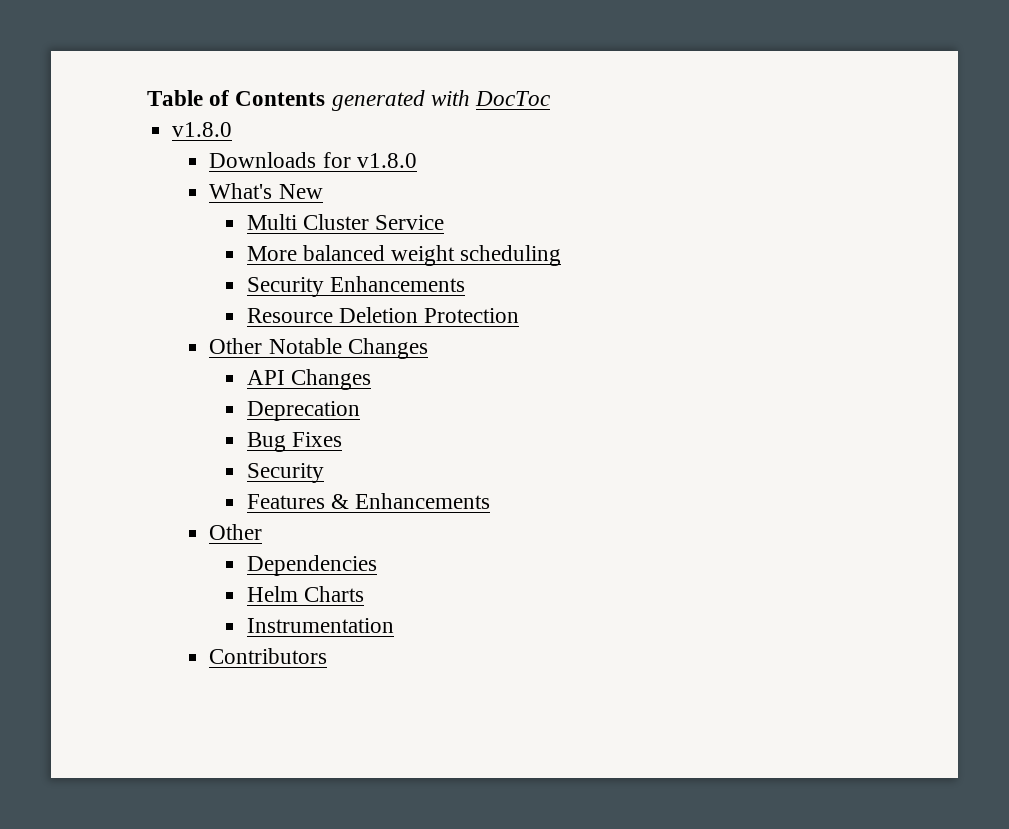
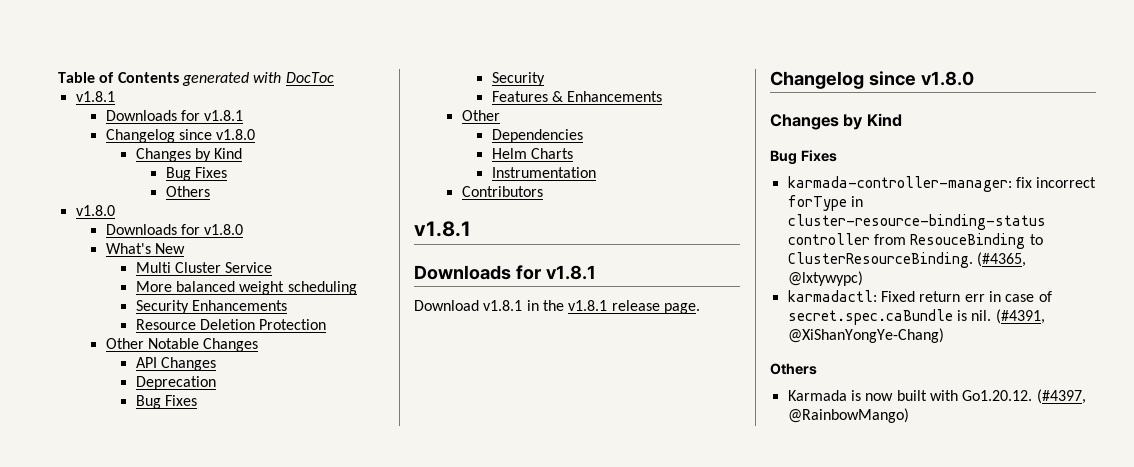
  Table of Contents generated with DocToc
+ v1.8.1
+ Downloads for v1.8.1
+ Changelog since v1.8.0
+ Changes by Kind
+ Bug Fixes
+ Others
  Contributors
+ v1.8.1
+ Downloads for v1.8.1
+ Download v1.8.1 in the v1.8.1 release page.
+ Changelog since v1.8.0
+ Changes by Kind
+ Bug Fixes
+ karmada-controller-manager: fix incorrect forType in cluster-resource-binding-status controller from ResouceBinding to ClusterResourceBinding. (#4365, @lxtywypc)
+ karmadactl: Fixed return err in case of secret.spec.caBundle is nil. (#4391, @XiShanYongYe-Chang)
+ Others
+ Karmada is now built with Go1.20.12. (#4397, @RainbowMango)

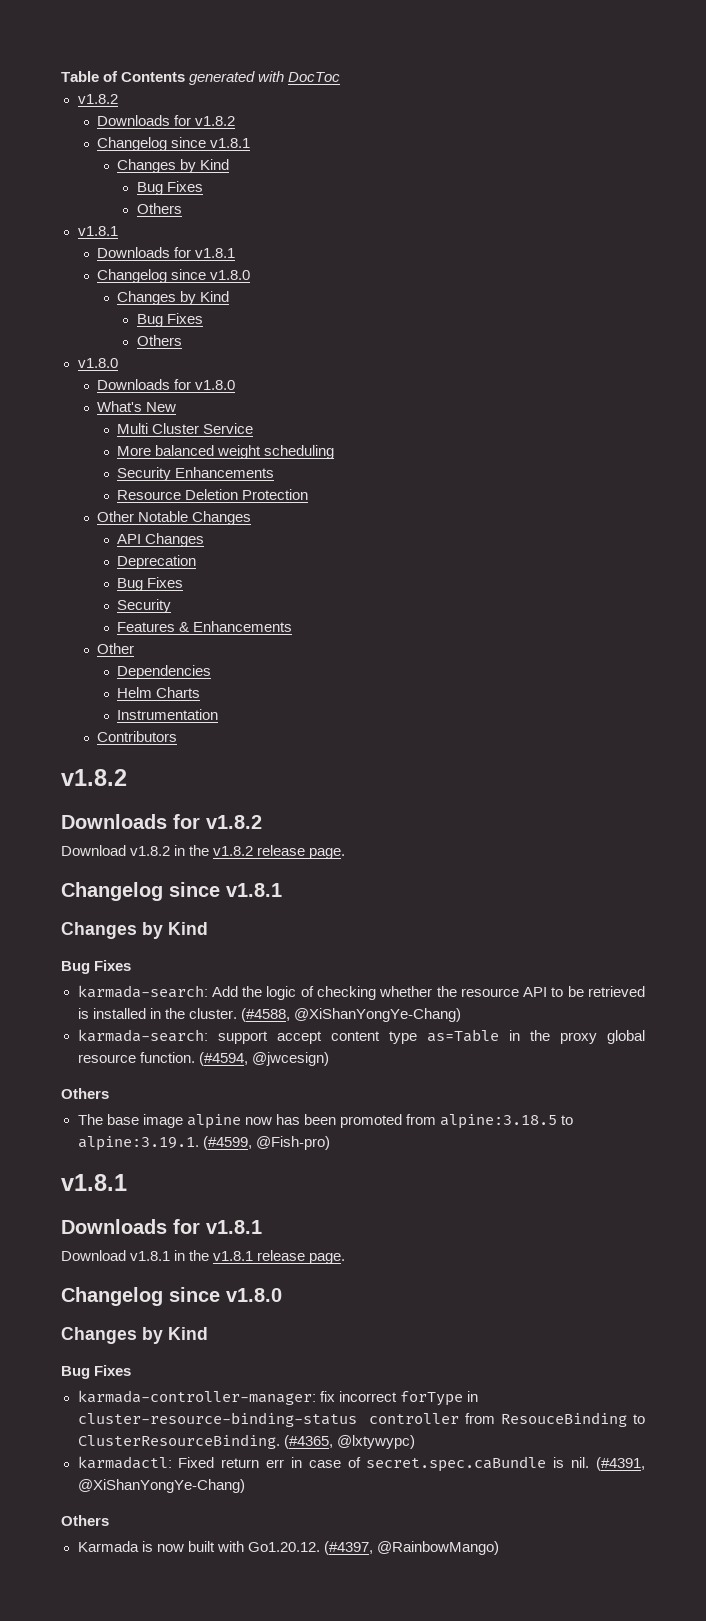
  Table of Contents generated with DocToc
+ v1.8.2
+ Downloads for v1.8.2
+ Changelog since v1.8.1
+ Changes by Kind
+ Bug Fixes
+ Others
  Contributors
+ v1.8.2
+ Downloads for v1.8.2
+ Download v1.8.2 in the v1.8.2 release page.
+ Changelog since v1.8.1
+ Changes by Kind
+ Bug Fixes
+ karmada-search: Add the logic of checking whether the resource API to be retrieved is installed in the cluster. (#4588, @XiShanYongYe-Chang)
+ karmada-search: support accept content type as=Table in the proxy global resource function. (#4594, @jwcesign)
+ Others
+ The base image alpine now has been promoted from alpine:3.18.5 to alpine:3.19.1. (#4599, @Fish-pro)

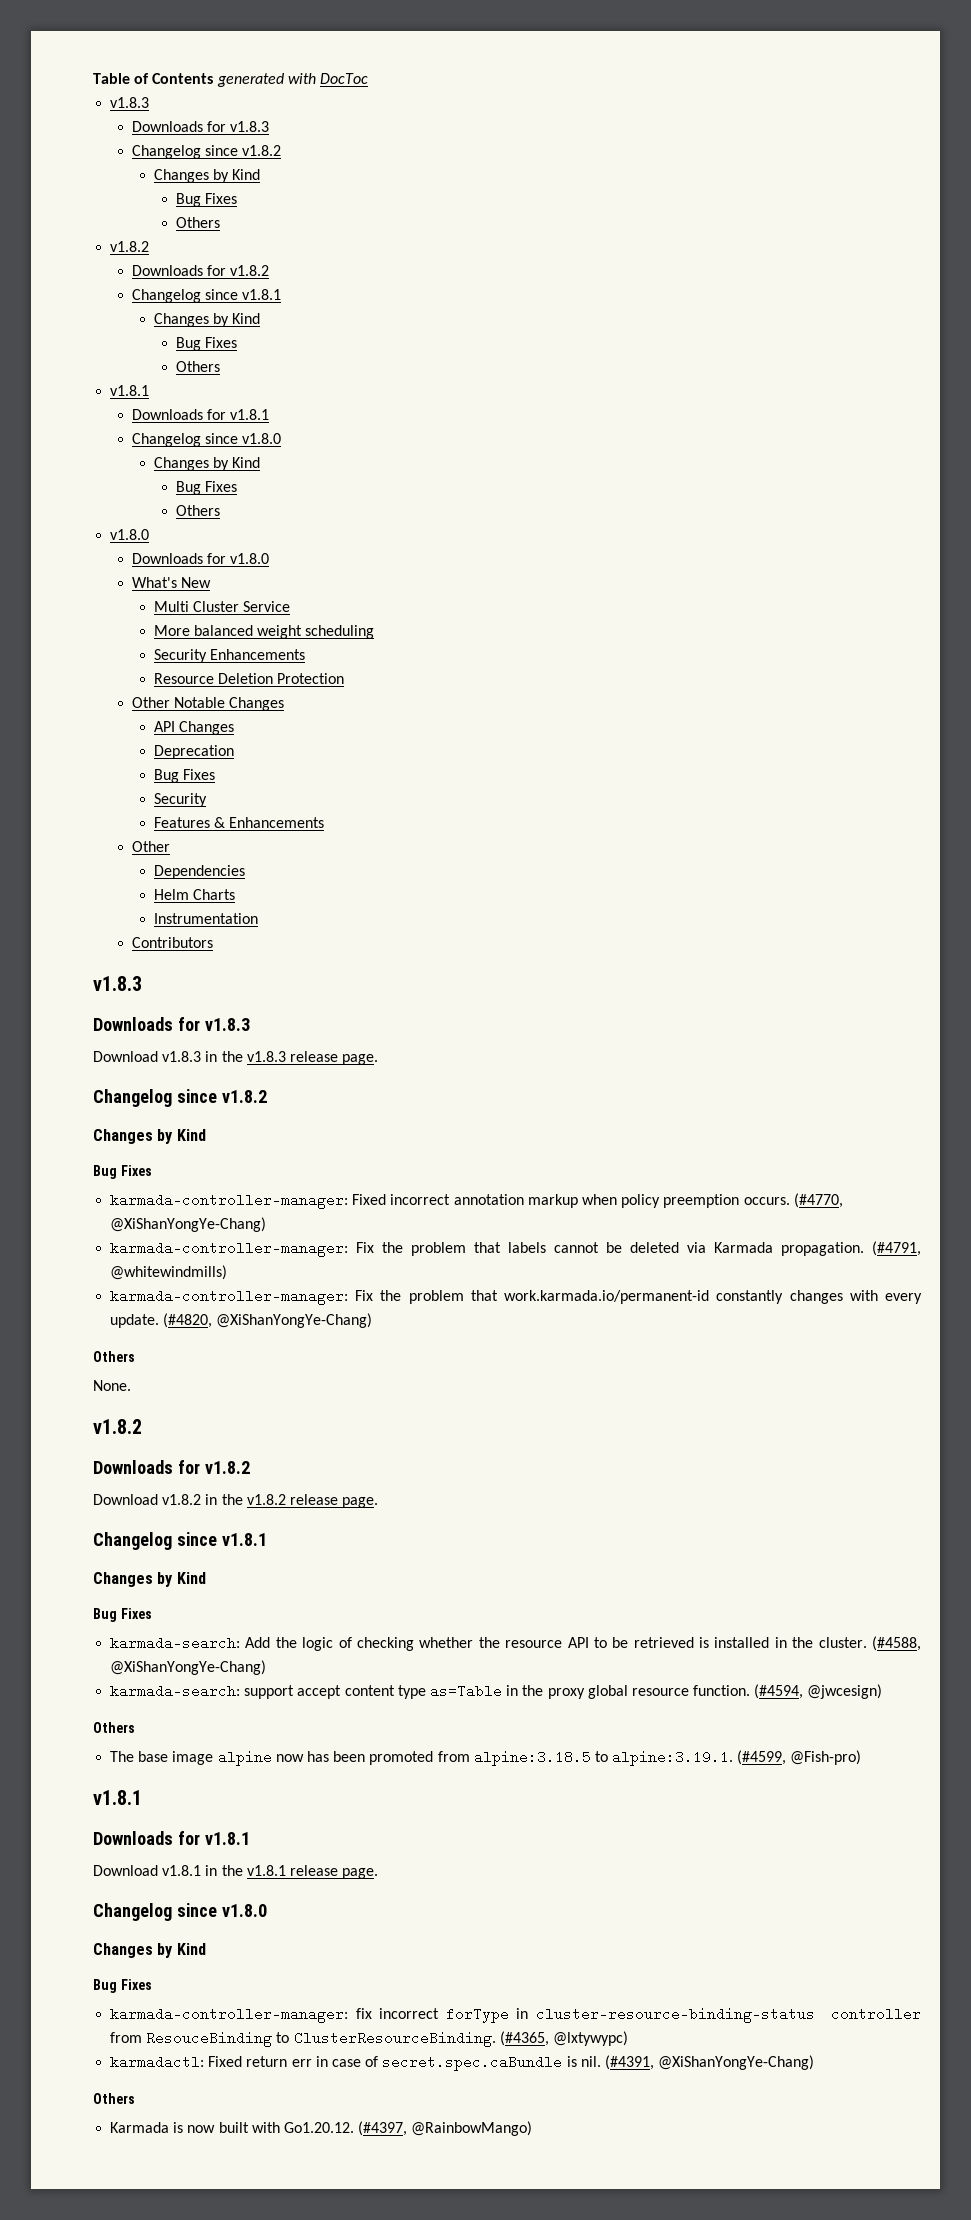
  Table of Contents generated with DocToc
+ v1.8.3
+ Downloads for v1.8.3
+ Changelog since v1.8.2
+ Changes by Kind
+ Bug Fixes
+ Others
  Contributors
+ v1.8.3
+ Downloads for v1.8.3
+ Download v1.8.3 in the v1.8.3 release page.
+ Changelog since v1.8.2
+ Changes by Kind
+ Bug Fixes
+ karmada-controller-manager: Fixed incorrect annotation markup when policy preemption occurs. (#4770, @XiShanYongYe-Chang)
+ karmada-controller-manager: Fix the problem that labels cannot be deleted via Karmada propagation. (#4791, @whitewindmills)
+ karmada-controller-manager: Fix the problem that work.karmada.io/permanent-id constantly changes with every update. (#4820, @XiShanYongYe-Chang)
+ Others
+ None.

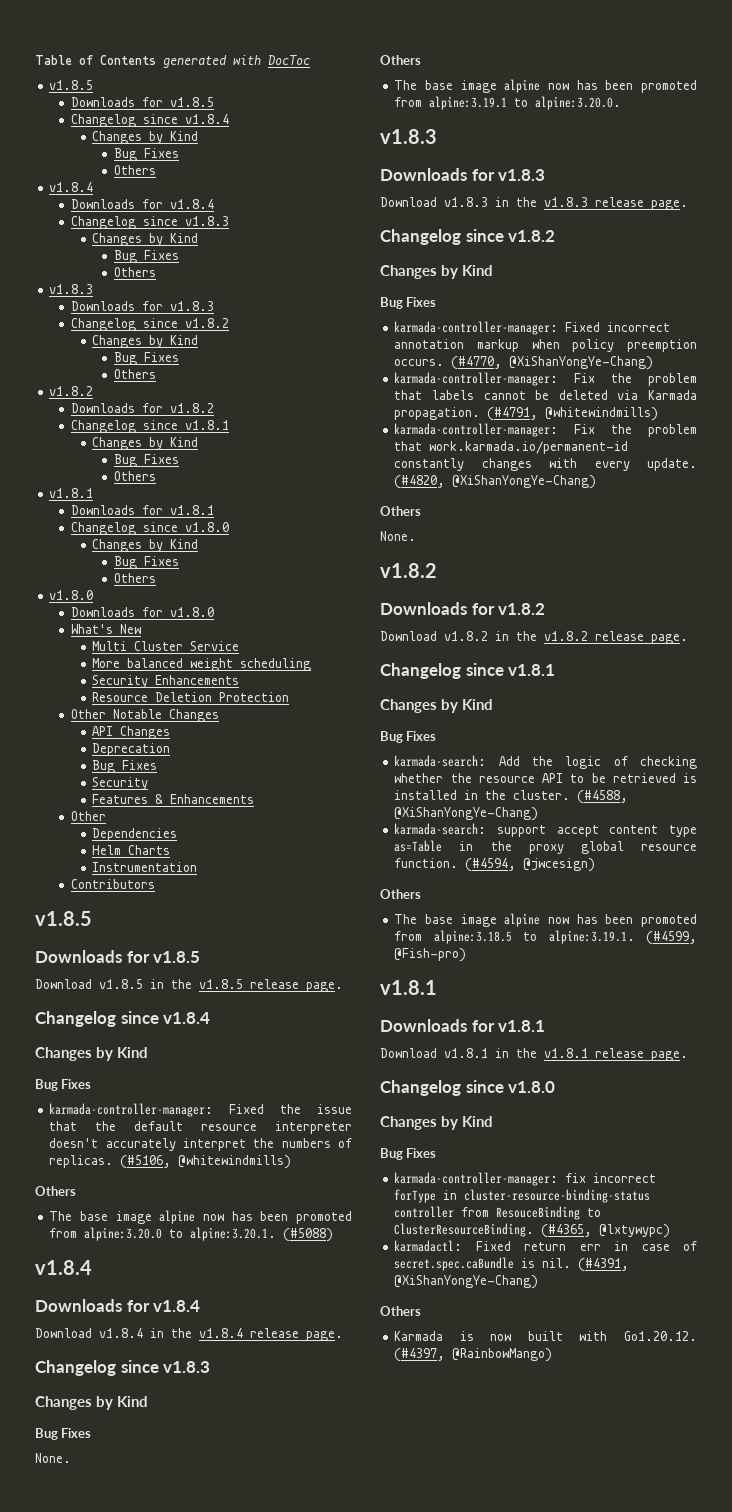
  Table of Contents generated with DocToc
+ v1.8.5
+ Downloads for v1.8.5
+ Changelog since v1.8.4
+ Changes by Kind
+ Bug Fixes
+ Others
+ v1.8.4
+ Downloads for v1.8.4
+ Changelog since v1.8.3
+ Changes by Kind
+ Bug Fixes
+ Others
  Contributors
+ v1.8.5
+ Downloads for v1.8.5
+ Download v1.8.5 in the v1.8.5 release page.
+ Changelog since v1.8.4
+ Changes by Kind
+ Bug Fixes
+ karmada-controller-manager: Fixed the issue that the default resource interpreter doesn't accurately interpret the numbers of replicas. (#5106, @whitewindmills)
+ Others
+ The base image alpine now has been promoted from alpine:3.20.0 to alpine:3.20.1. (#5088)
+ v1.8.4
+ Downloads for v1.8.4
+ Download v1.8.4 in the v1.8.4 release page.
+ Changelog since v1.8.3
+ Changes by Kind
+ Bug Fixes
+ None.
+ Others
+ The base image alpine now has been promoted from alpine:3.19.1 to alpine:3.20.0.

